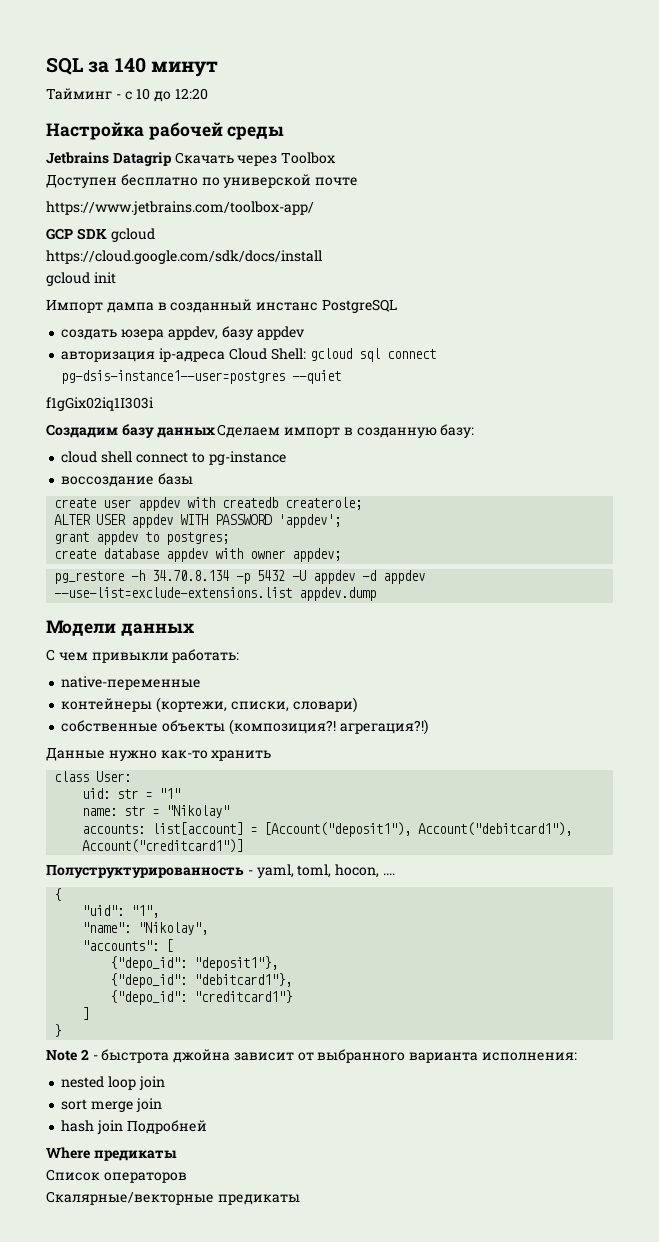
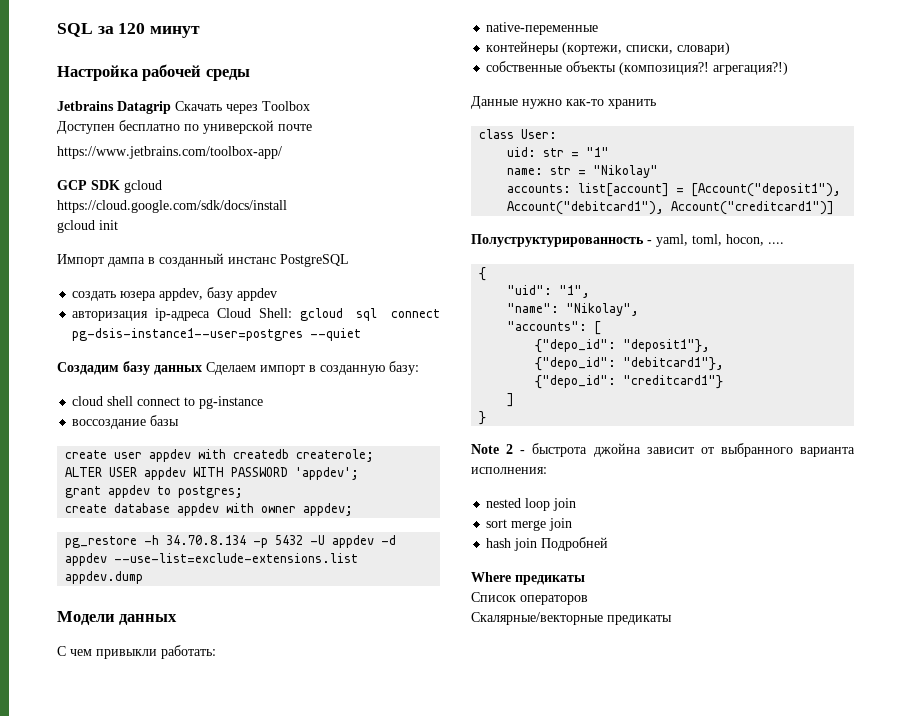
- SQL за 140 минут
+ SQL за 120 минут
- Тайминг - с 10 до 12:20
- f1gGix02iq1I303i

